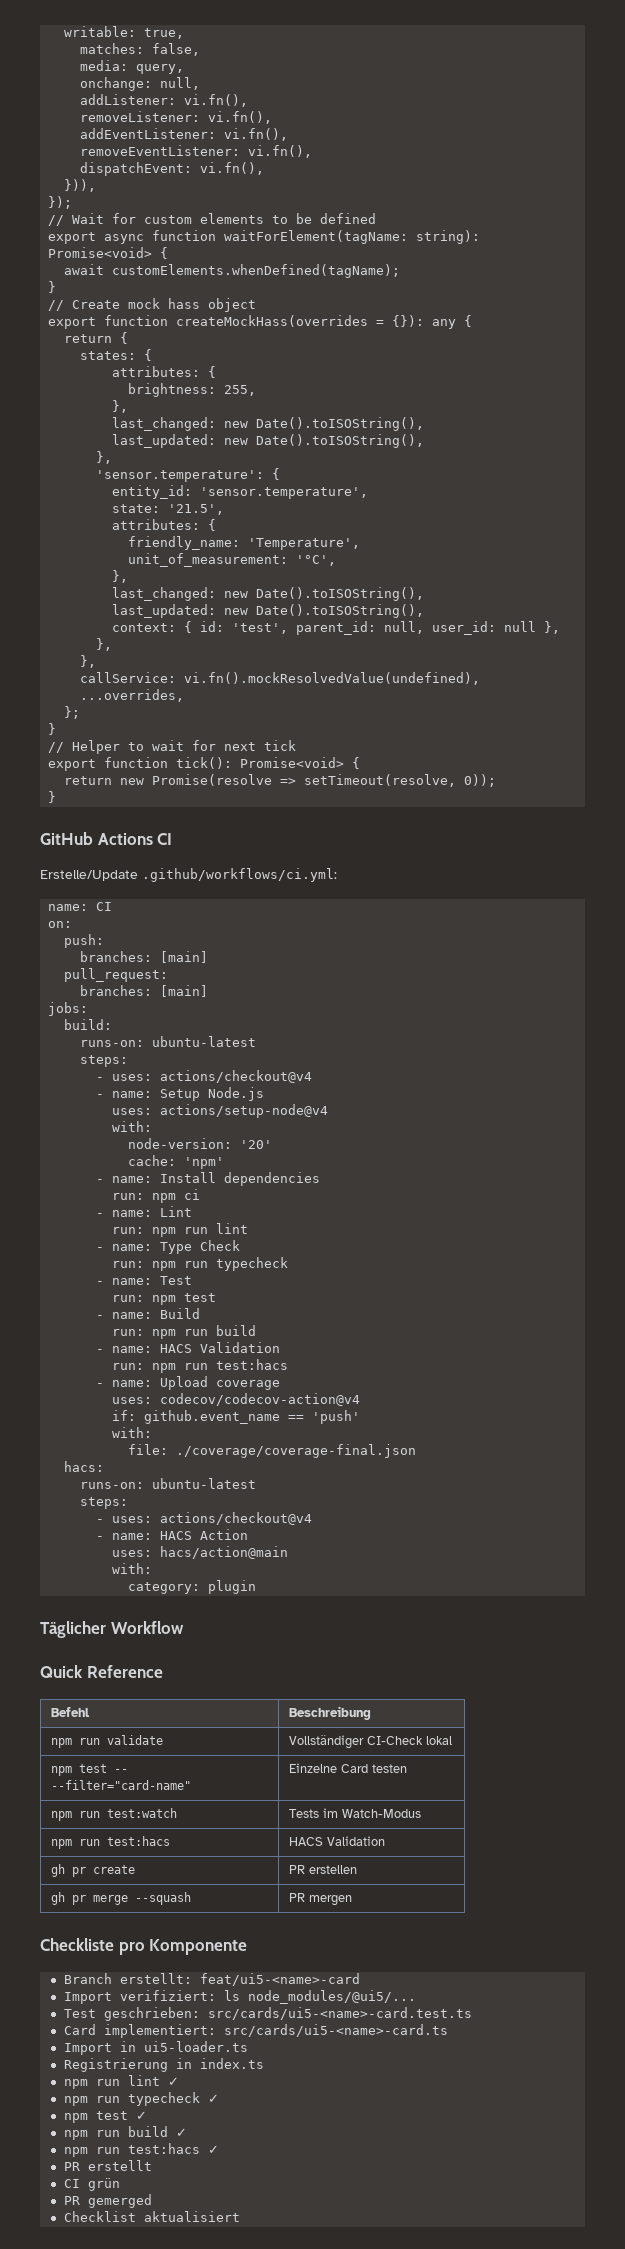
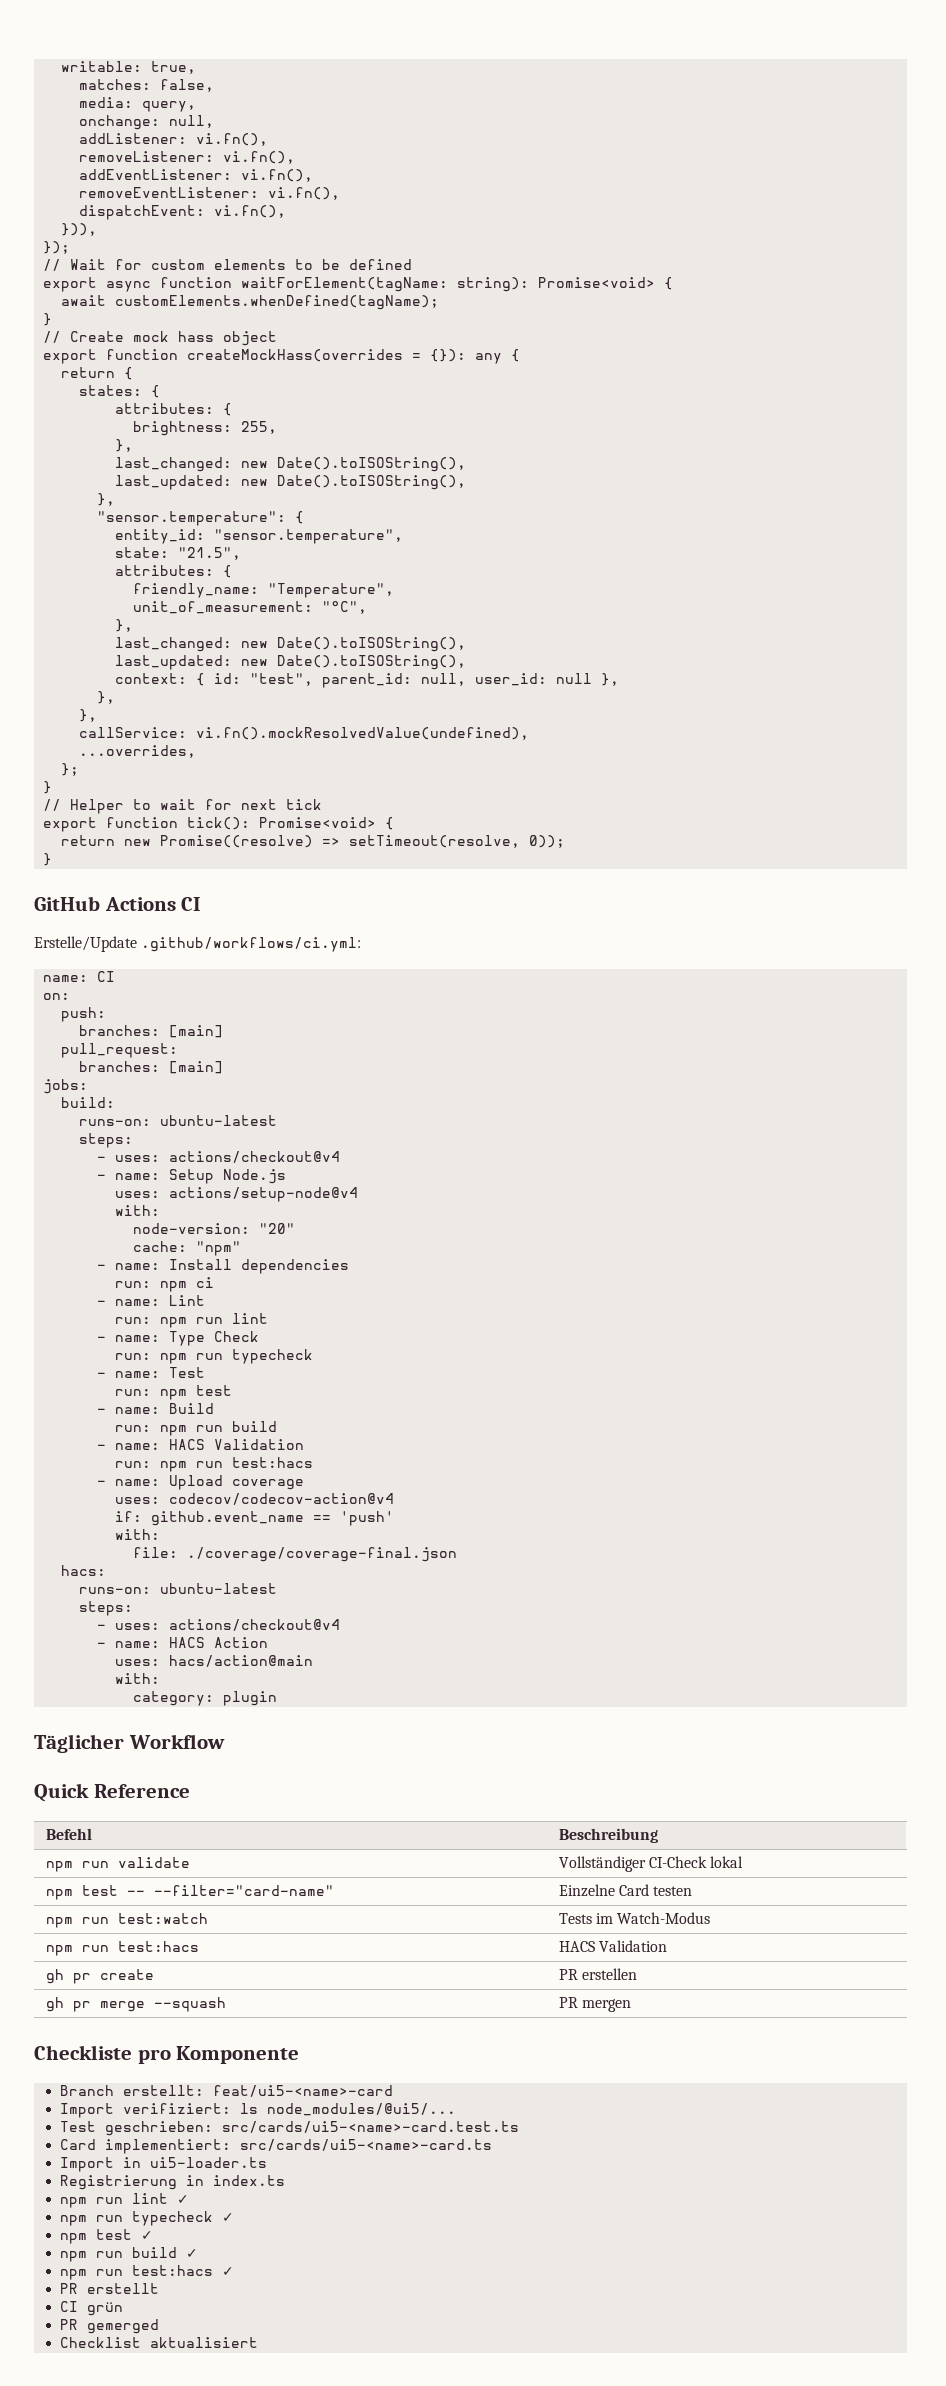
- 'sensor.temperature': {
+ "sensor.temperature": {
- entity_id: 'sensor.temperature',
+ entity_id: "sensor.temperature",
- state: '21.5',
+ state: "21.5",
- friendly_name: 'Temperature',
+ friendly_name: "Temperature",
- unit_of_measurement: '°C',
+ unit_of_measurement: "°C",
- context: { id: 'test', parent_id: null, user_id: null },
+ context: { id: "test", parent_id: null, user_id: null },
- return new Promise(resolve => setTimeout(resolve, 0));
+ return new Promise((resolve) => setTimeout(resolve, 0));
- node-version: '20'
+ node-version: "20"
- cache: 'npm'
+ cache: "npm"

